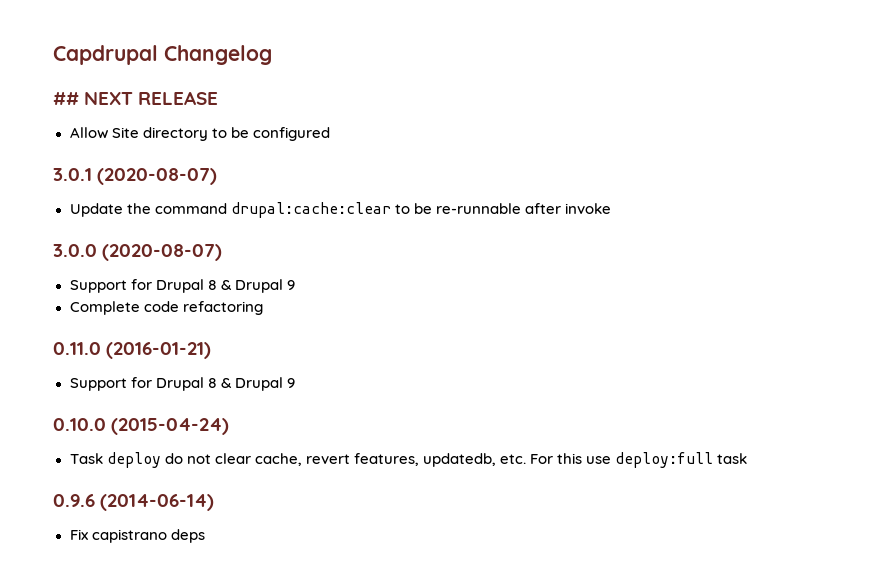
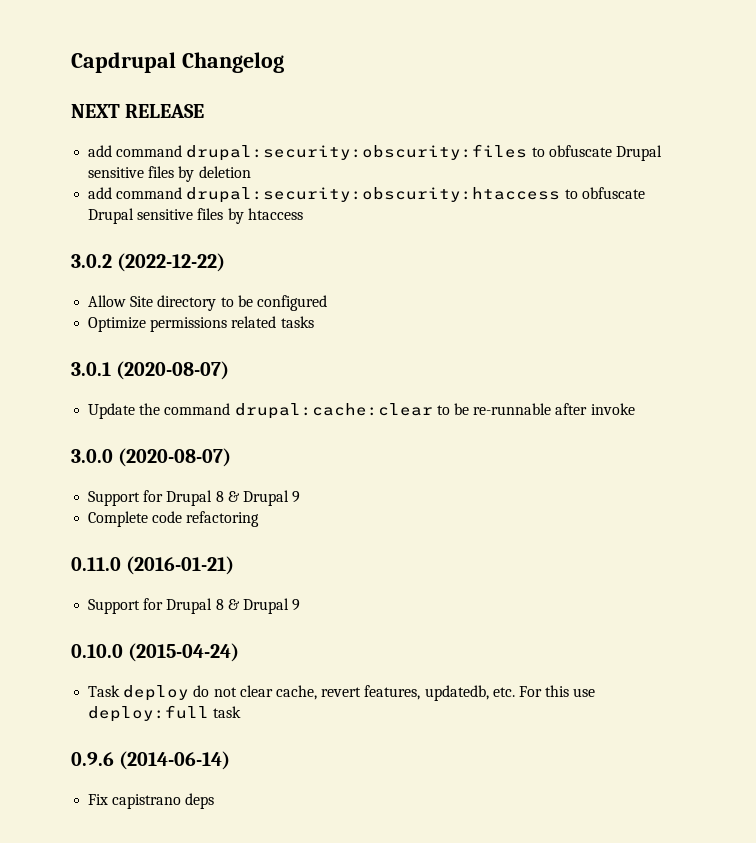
- ## NEXT RELEASE
+ NEXT RELEASE
+ add command drupal:security:obscurity:files to obfuscate Drupal sensitive files by deletion
+ add command drupal:security:obscurity:htaccess to obfuscate Drupal sensitive files by htaccess
+ 3.0.2 (2022-12-22)
+ Optimize permissions related tasks

